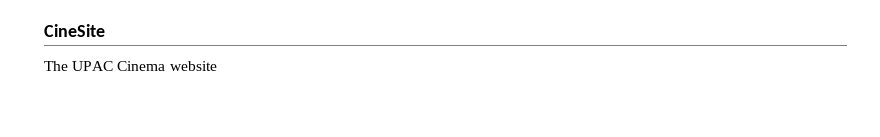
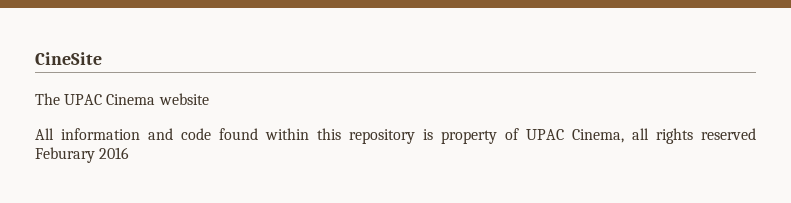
+ All information and code found within this repository is property of UPAC Cinema, all rights reserved Feburary 2016

